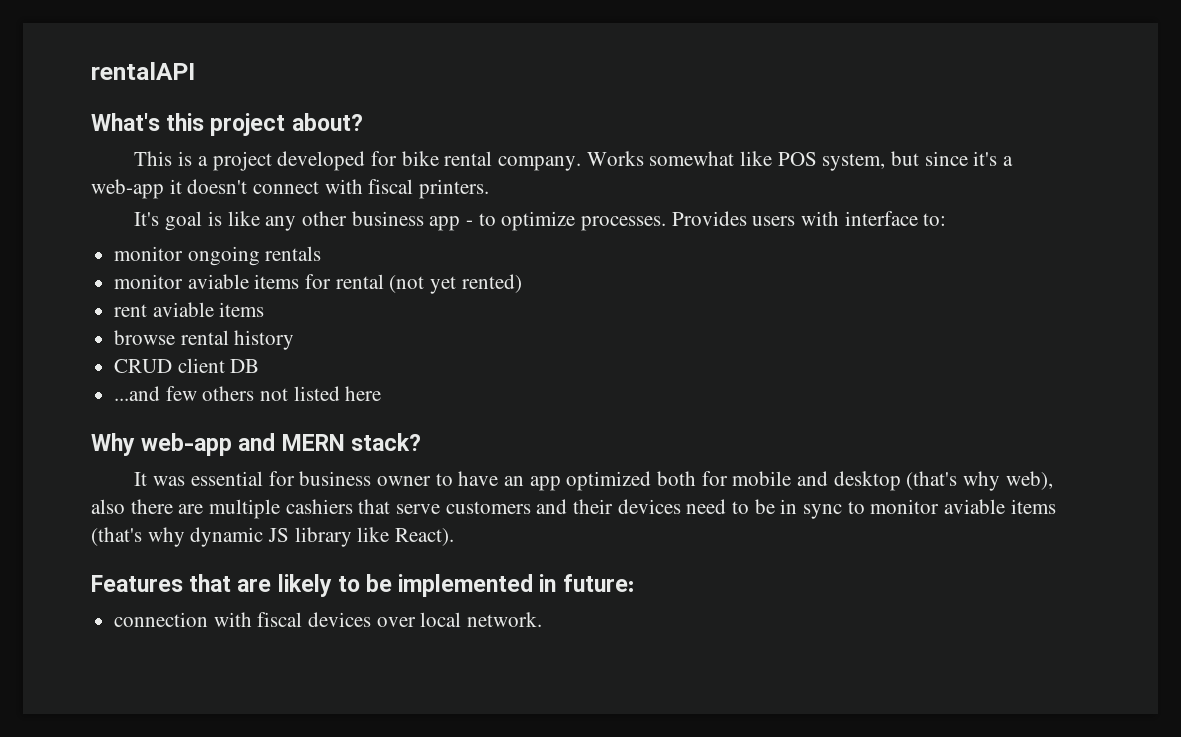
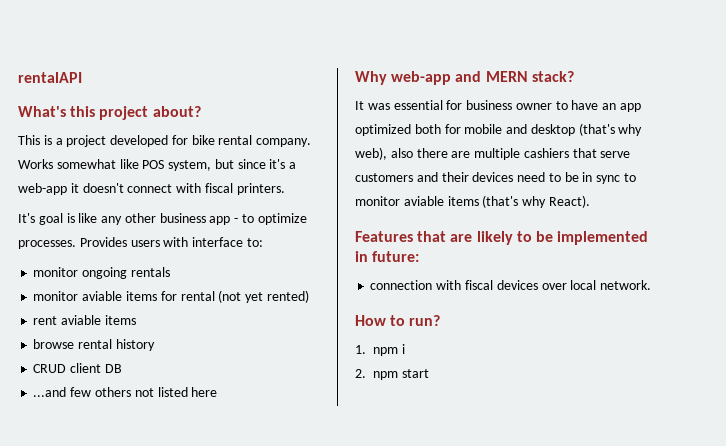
- It was essential for business owner to have an app optimized both for mobile and desktop (that's why web), also there are multiple cashiers that serve customers and their devices need to be in sync to monitor aviable items (that's why dynamic JS library like React).
+ It was essential for business owner to have an app optimized both for mobile and desktop (that's why web), also there are multiple cashiers that serve customers and their devices need to be in sync to monitor aviable items (that's why React).
+ How to run?
+ 1. npm i
+ 2. npm start

